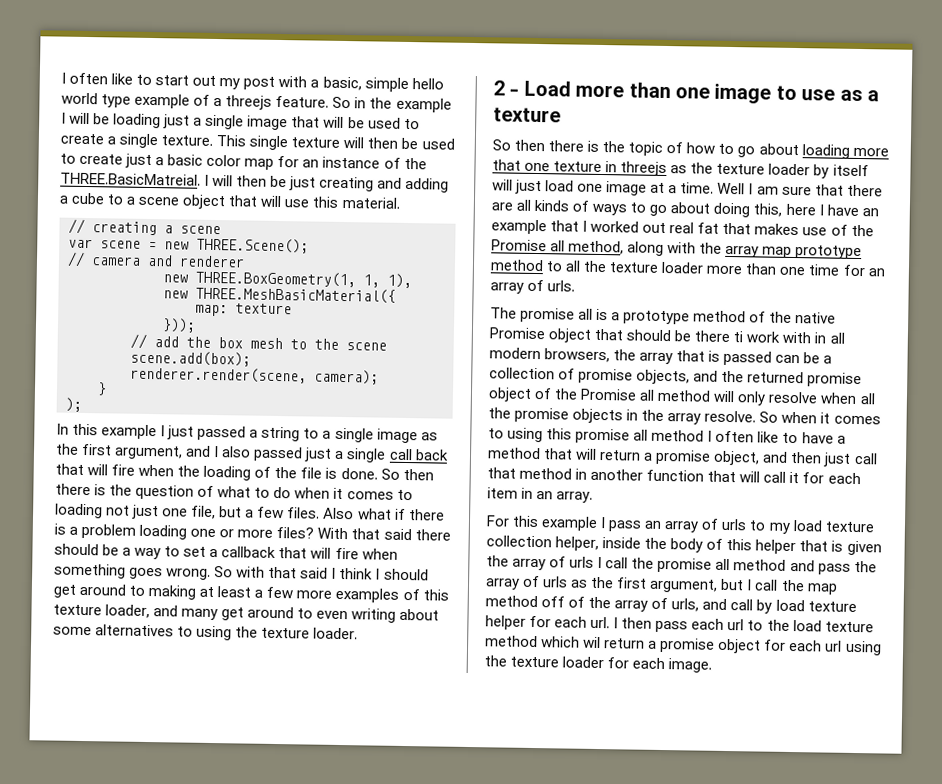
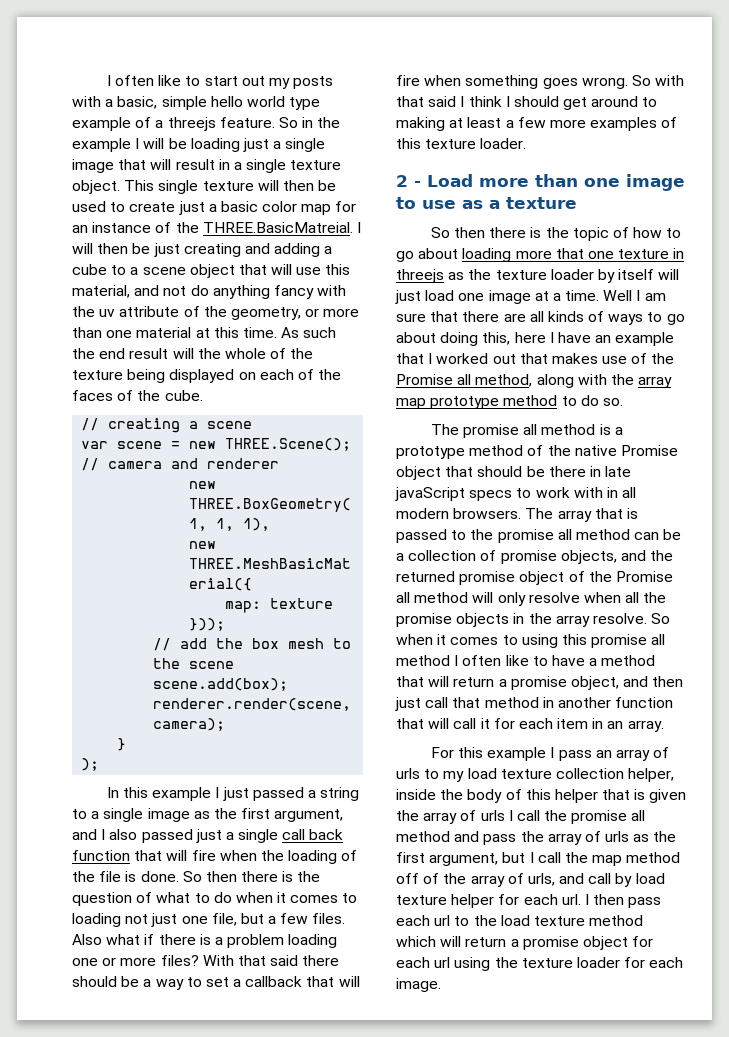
- I often like to start out my post with a basic, simple hello world type example of a threejs feature.
+ I often like to start out my posts with a basic, simple hello world type example of a threejs feature.
- So in the example I will be loading just a single image that will be used to create a single texture.
+ So in the example I will be loading just a single image that will result in a single texture object.
- This single texture will then be used to create just a basic color map for an instance of the THREE.BasicMatreial. I will then be just creating and adding a cube to a scene object that will use this material.
+ This single texture will then be used to create just a basic color map for an instance of the THREE.BasicMatreial. I will then be just creating and adding a cube to a scene object that will use this material, and not do anything fancy with the uv attribute of the geometry, or more than one material at this time. As such the end result will the whole of the texture being displayed on each of the faces of the cube.
- In this example I just passed a string to a single image as the first argument, and I also passed just a single call back that will fire when the loading of the file is done.
+ In this example I just passed a string to a single image as the first argument, and I also passed just a single call back function that will fire when the loading of the file is done.
- So with that said I think I should get around to making at least a few more examples of this texture loader, and many get around to even writing about some alternatives to using the texture loader.
+ So with that said I think I should get around to making at least a few more examples of this texture loader.
- Well I am sure that there are all kinds of ways to go about doing this, here I have an example that I worked out real fat that makes use of the Promise all method, along with the array map prototype method to all the texture loader more than one time for an array of urls.
+ Well I am sure that there are all kinds of ways to go about doing this, here I have an example that I worked out that makes use of the Promise all method, along with the array map prototype method to do so.
- The promise all is a prototype method of the native Promise object that should be there ti work with in all modern browsers, the array that is passed can be a collection of promise objects, and the returned promise object of the Promise all method will only resolve when all the promise objects in the array resolve.
+ The promise all method is a prototype method of the native Promise object that should be there in late javaScript specs to work with in all modern browsers. The array that is passed to the promise all method can be a collection of promise objects, and the returned promise object of the Promise all method will only resolve when all the promise objects in the array resolve.
- I then pass each url to the load texture method which wil return a promise object for each url using the texture loader for each image.
+ I then pass each url to the load texture method which will return a promise object for each url using the texture loader for each image.

